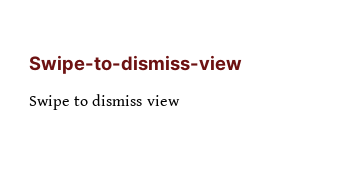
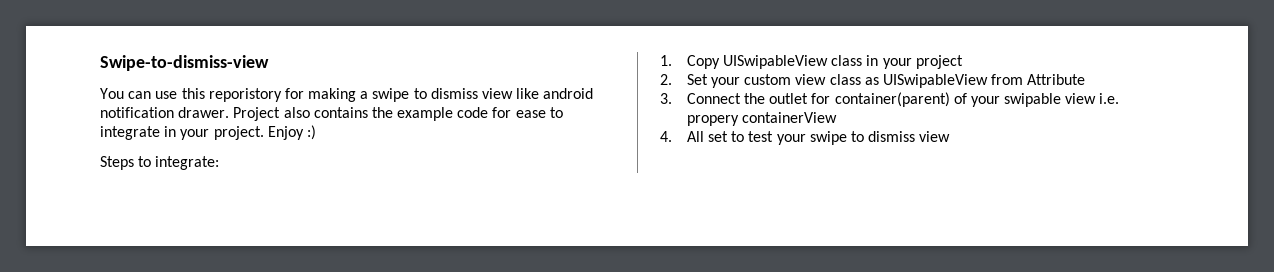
- Swipe to dismiss view
+ You can use this reporistory for making a swipe to dismiss view like android notification drawer. Project also contains the example code for ease to integrate in your project. Enjoy :)
+ Steps to integrate:
+ 1. Copy UISwipableView class in your project
+ 2. Set your custom view class as UISwipableView from Attribute
+ 3. Connect the outlet for container(parent) of your swipable view i.e. propery containerView
+ 4. All set to test your swipe to dismiss view

